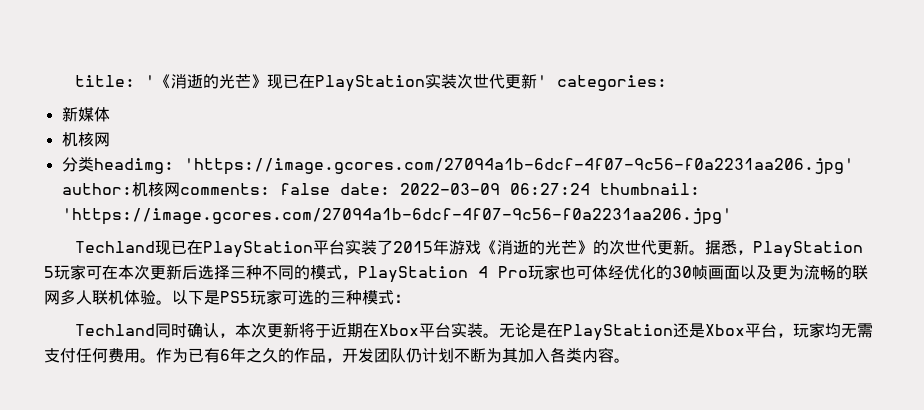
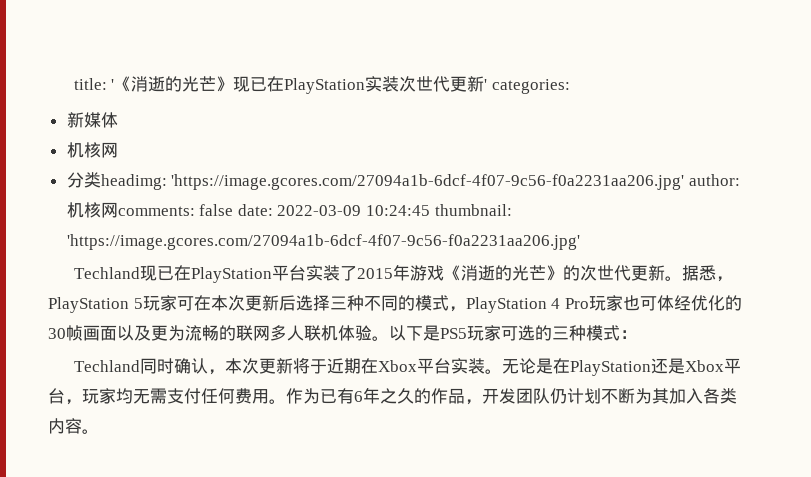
- 分类headimg: 'https://image.gcores.com/27094a1b-6dcf-4f07-9c56-f0a2231aa206.jpg' author:机核网comments: false date: 2022-03-09 06:27:24 thumbnail: 'https://image.gcores.com/27094a1b-6dcf-4f07-9c56-f0a2231aa206.jpg'
+ 分类headimg: 'https://image.gcores.com/27094a1b-6dcf-4f07-9c56-f0a2231aa206.jpg' author:机核网comments: false date: 2022-03-09 10:24:45 thumbnail: 'https://image.gcores.com/27094a1b-6dcf-4f07-9c56-f0a2231aa206.jpg'

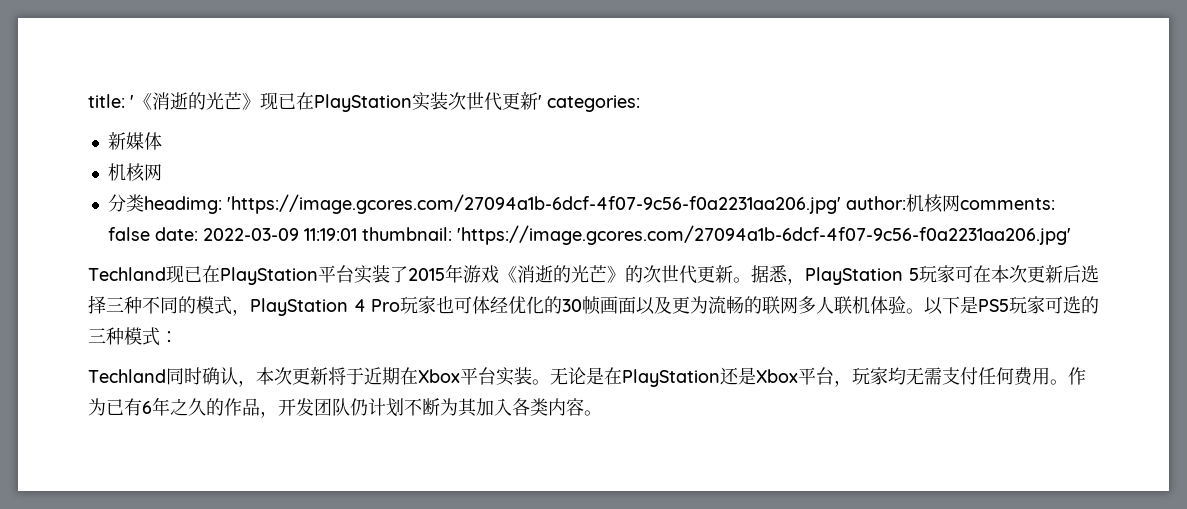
- 分类headimg: 'https://image.gcores.com/27094a1b-6dcf-4f07-9c56-f0a2231aa206.jpg' author:机核网comments: false date: 2022-03-09 10:24:45 thumbnail: 'https://image.gcores.com/27094a1b-6dcf-4f07-9c56-f0a2231aa206.jpg'
+ 分类headimg: 'https://image.gcores.com/27094a1b-6dcf-4f07-9c56-f0a2231aa206.jpg' author:机核网comments: false date: 2022-03-09 11:19:01 thumbnail: 'https://image.gcores.com/27094a1b-6dcf-4f07-9c56-f0a2231aa206.jpg'

